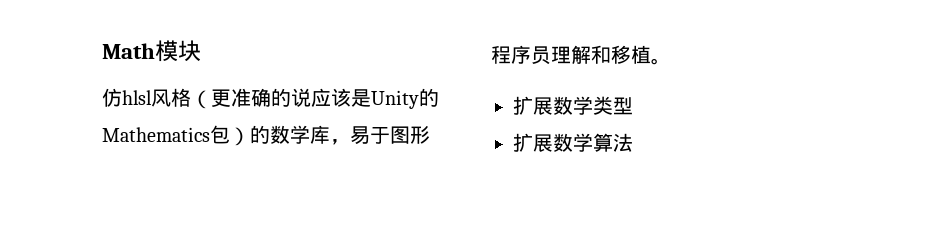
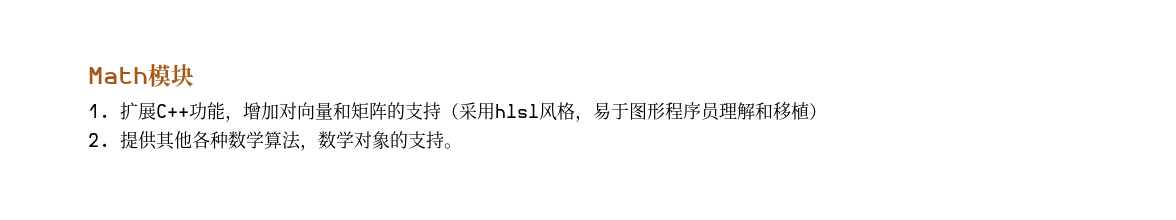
- 仿hlsl风格（更准确的说应该是Unity的Mathematics包）的数学库，易于图形程序员理解和移植。
- 扩展数学类型
- 扩展数学算法
+ 1.扩展C++功能，增加对向量和矩阵的支持（采用hlsl风格，易于图形程序员理解和移植）
+ 2.提供其他各种数学算法，数学对象的支持。

